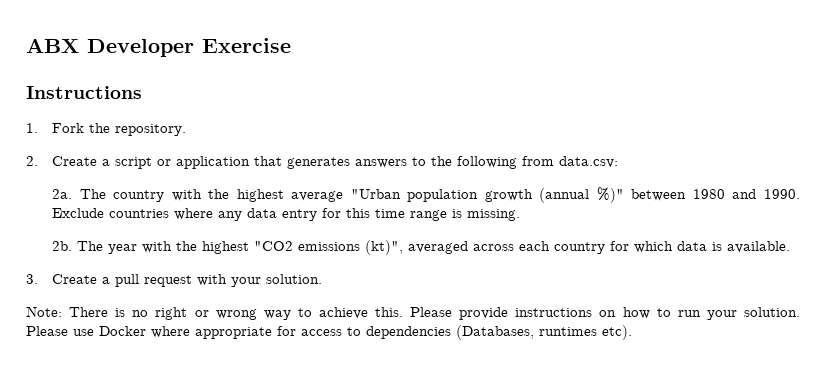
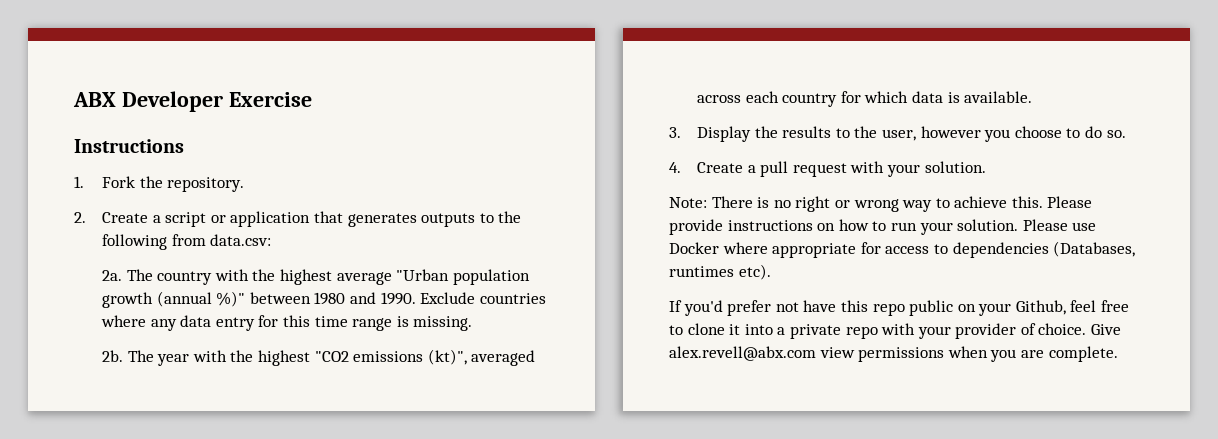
- 2. Create a script or application that generates answers to the following from data.csv:
+ 2. Create a script or application that generates outputs to the following from data.csv:
- 3. Create a pull request with your solution.
+ 3. Display the results to the user, however you choose to do so.
+ 4. Create a pull request with your solution.
+ If you'd prefer not have this repo public on your Github, feel free to clone it into a private repo with your provider of choice. Give alex.revell@abx.com view permissions when you are complete.

